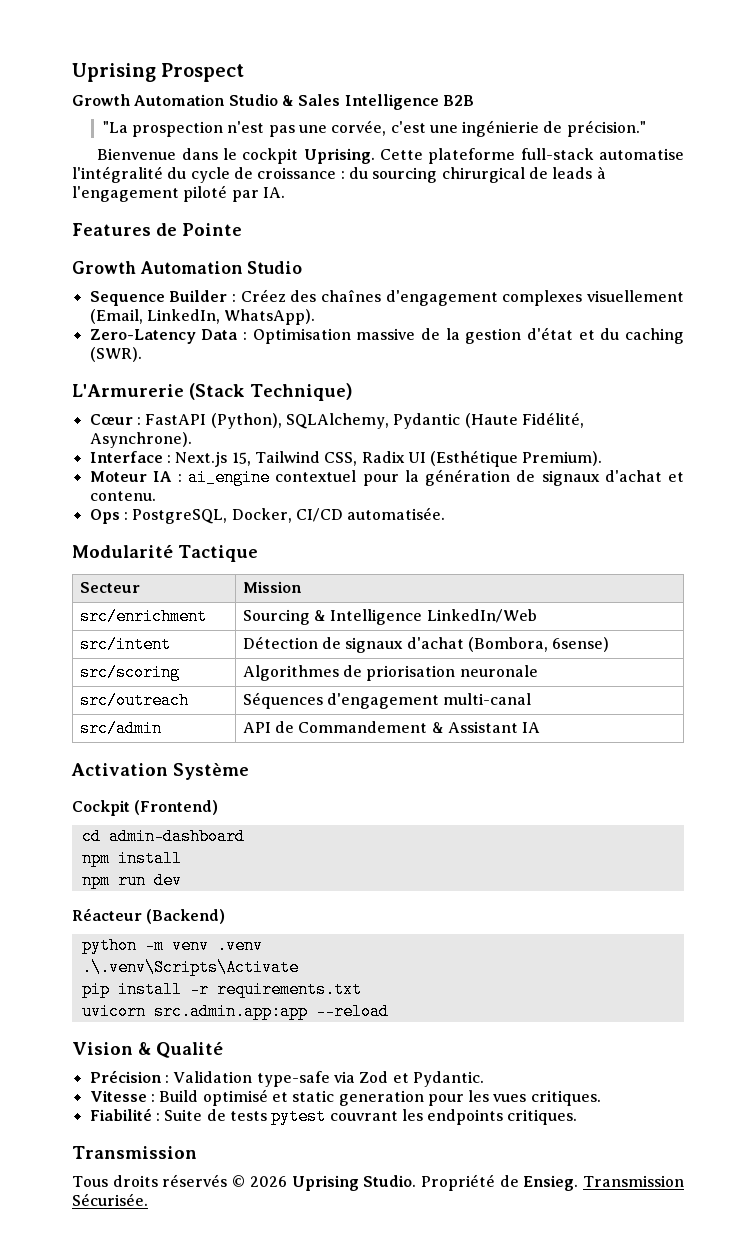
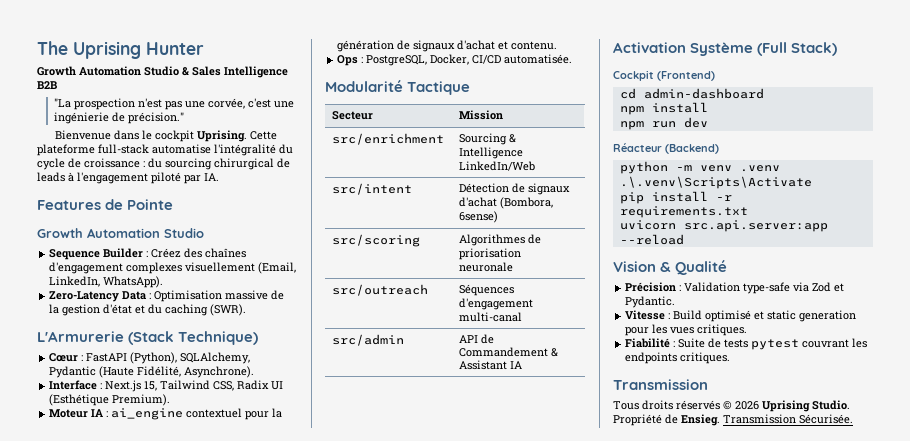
- Uprising Prospect
+ The Uprising Hunter
- Activation Système
+ Activation Système (Full Stack)
- uvicorn src.admin.app:app --reload
+ uvicorn src.api.server:app --reload

